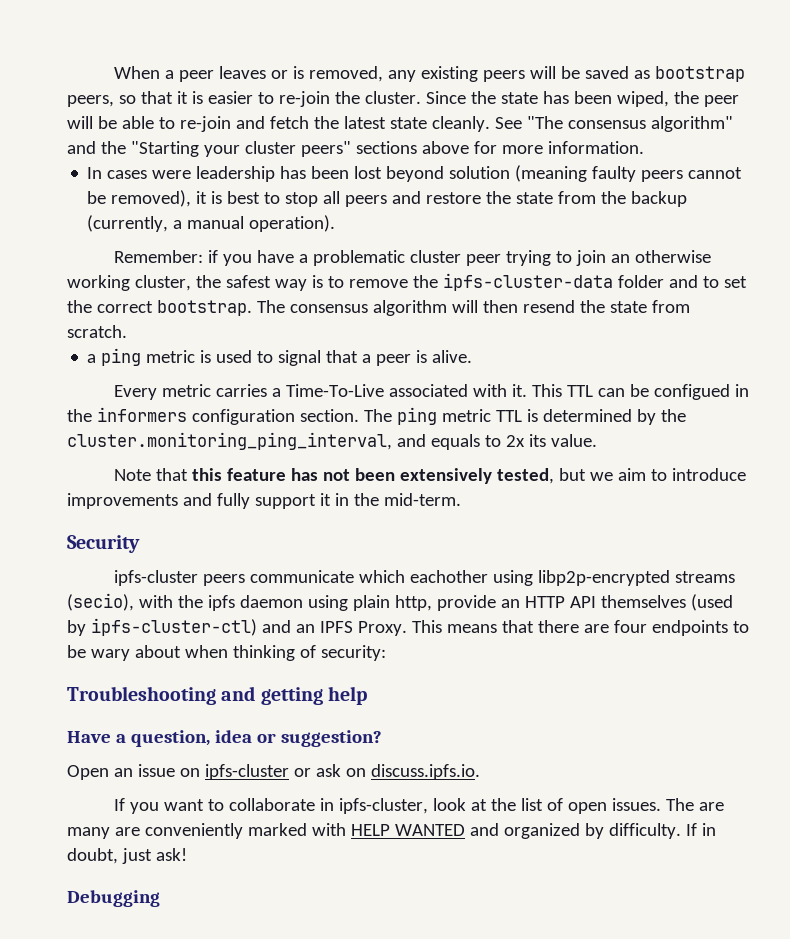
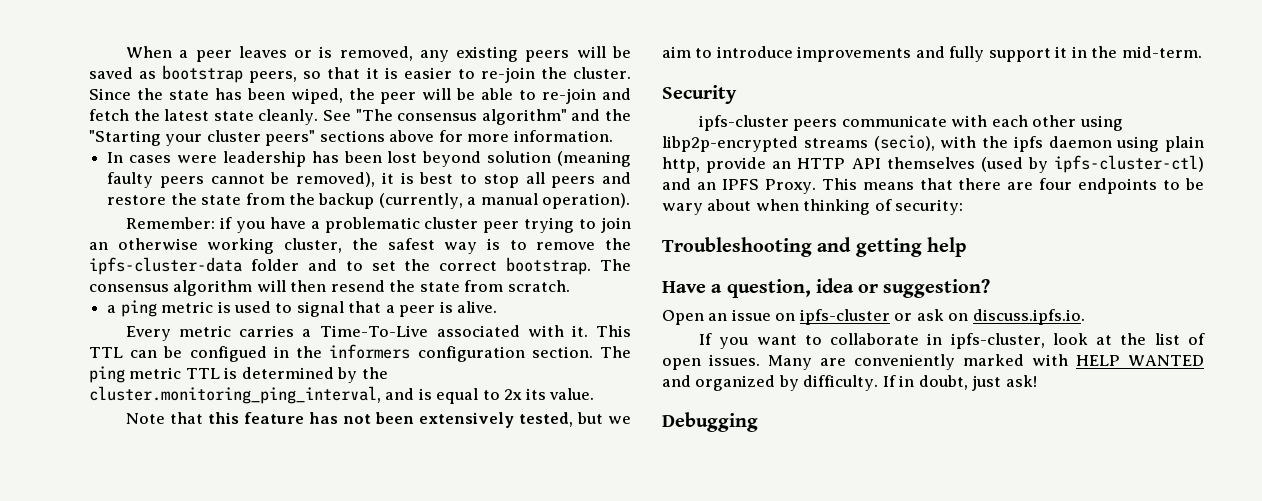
- The ping metric TTL is determined by the cluster.monitoring_ping_interval, and equals to 2x its value.
+ The ping metric TTL is determined by the cluster.monitoring_ping_interval, and is equal to 2x its value.
- ipfs-cluster peers communicate which eachother using libp2p-encrypted streams (secio), with the ipfs daemon using plain http, provide an HTTP API themselves (used by ipfs-cluster-ctl) and an IPFS Proxy.
+ ipfs-cluster peers communicate with each other using libp2p-encrypted streams (secio), with the ipfs daemon using plain http, provide an HTTP API themselves (used by ipfs-cluster-ctl) and an IPFS Proxy.
- The are many are conveniently marked with HELP WANTED and organized by difficulty.
+ Many are conveniently marked with HELP WANTED and organized by difficulty.

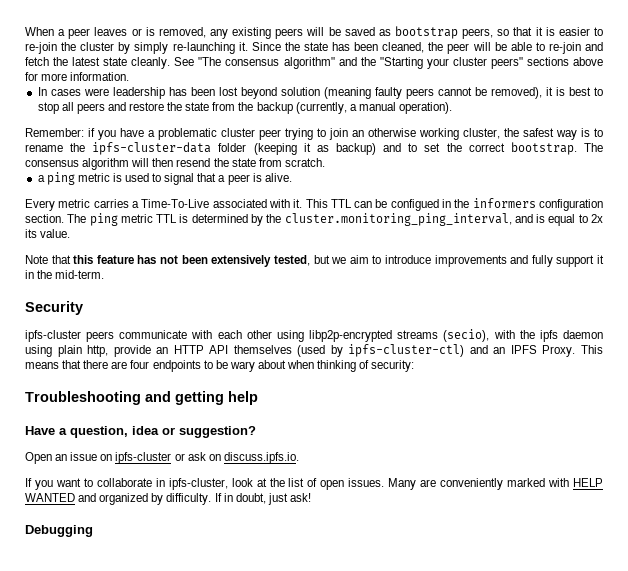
- When a peer leaves or is removed, any existing peers will be saved as bootstrap peers, so that it is easier to re-join the cluster.
+ When a peer leaves or is removed, any existing peers will be saved as bootstrap peers, so that it is easier to re-join the cluster by simply re-launching it.
- Since the state has been wiped, the peer will be able to re-join and fetch the latest state cleanly.
+ Since the state has been cleaned, the peer will be able to re-join and fetch the latest state cleanly.
- Remember: if you have a problematic cluster peer trying to join an otherwise working cluster, the safest way is to remove the ipfs-cluster-data folder and to set the correct bootstrap.
+ Remember: if you have a problematic cluster peer trying to join an otherwise working cluster, the safest way is to rename the ipfs-cluster-data folder (keeping it as backup) and to set the correct bootstrap.

